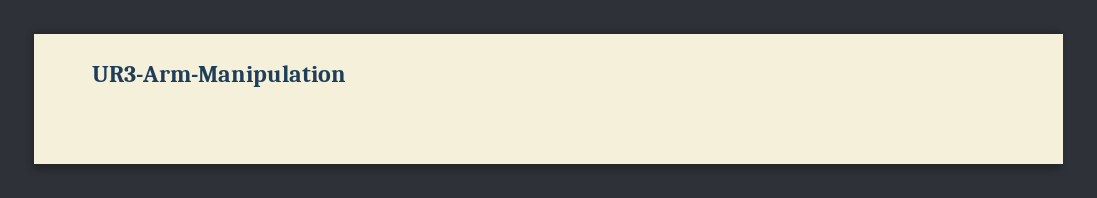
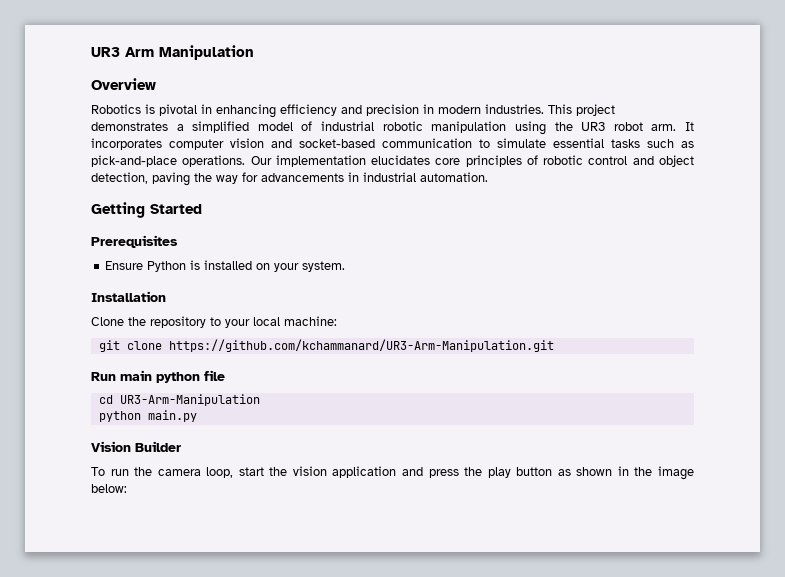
- UR3-Arm-Manipulation
+ UR3 Arm Manipulation
+ Overview
+ Robotics is pivotal in enhancing efficiency and precision in modern industries. This project demonstrates a simplified model of industrial robotic manipulation using the UR3 robot arm. It incorporates computer vision and socket-based communication to simulate essential tasks such as pick-and-place operations. Our implementation elucidates core principles of robotic control and object detection, paving the way for advancements in industrial automation.
+ Getting Started
+ Prerequisites
+ Ensure Python is installed on your system.
+ Installation
+ Clone the repository to your local machine:
+ git clone https://github.com/kchammanard/UR3-Arm-Manipulation.git
+ Run main python file
+ cd UR3-Arm-Manipulation
+ python main.py
+ Vision Builder
+ To run the camera loop, start the vision application and press the play button as shown in the image below:

